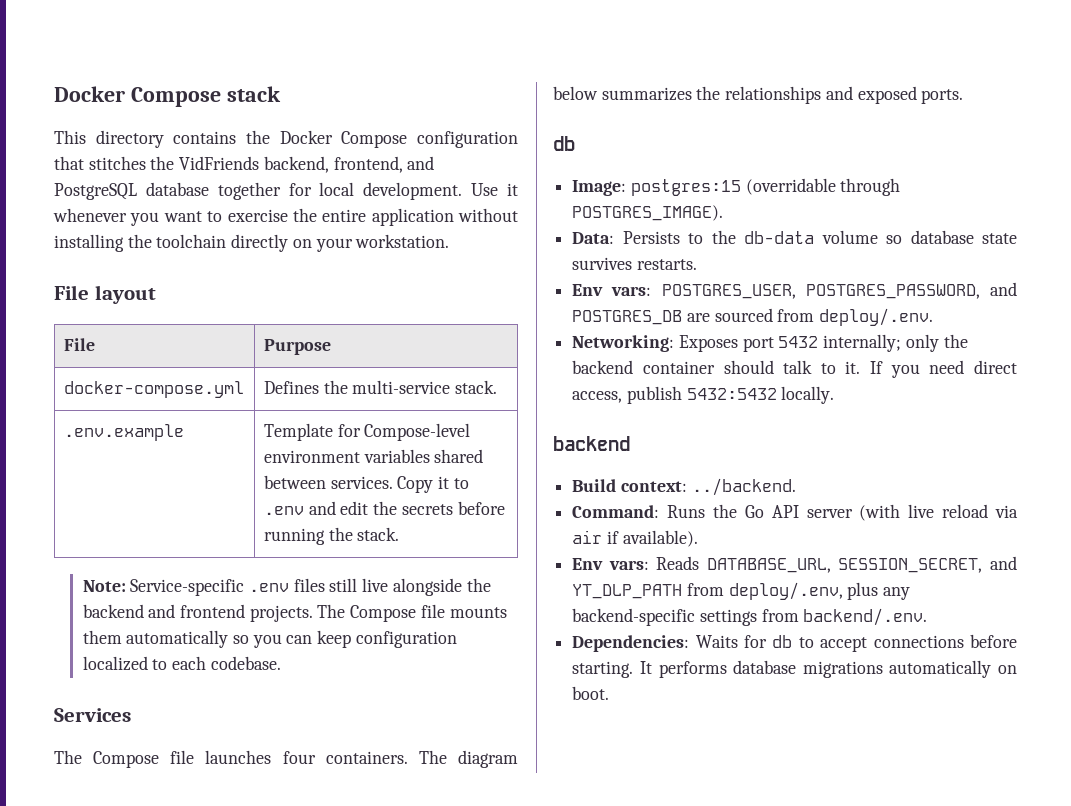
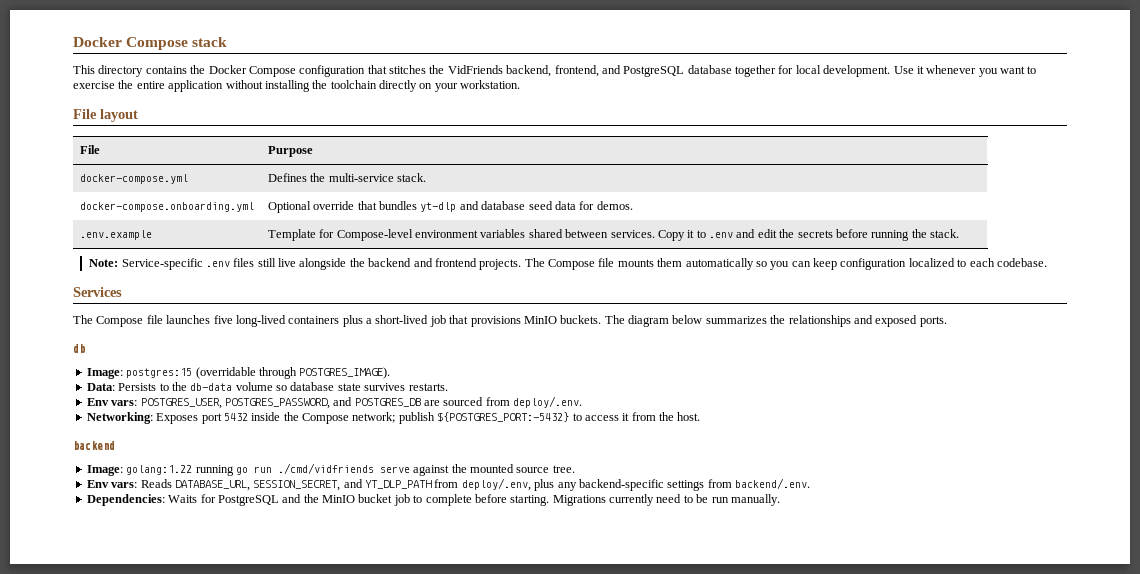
+ docker-compose.onboarding.yml | Optional override that bundles yt-dlp and database seed data for demos.
- The Compose file launches four containers.
+ The Compose file launches five long-lived containers plus a short-lived job that provisions MinIO buckets.
- Networking: Exposes port 5432 internally; only the backend container should talk to it. If you need direct access, publish 5432:5432 locally.
+ Networking: Exposes port 5432 inside the Compose network; publish ${POSTGRES_PORT:-5432} to access it from the host.
  backend
- Build context: ../backend.
- Command: Runs the Go API server (with live reload via air if available).
+ Image: golang:1.22 running go run ./cmd/vidfriends serve against the mounted source tree.
- Dependencies: Waits for db to accept connections before starting. It performs database migrations automatically on boot.
+ Dependencies: Waits for PostgreSQL and the MinIO bucket job to complete before starting. Migrations currently need to be run manually.

